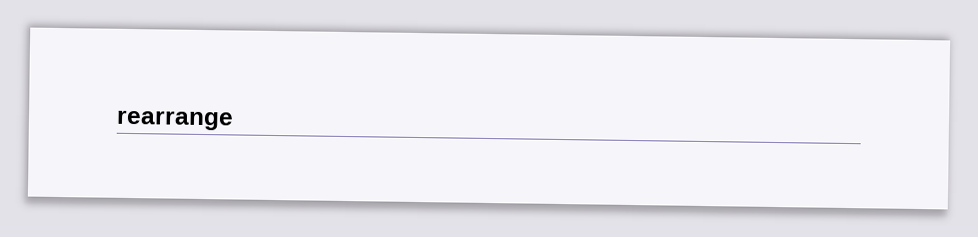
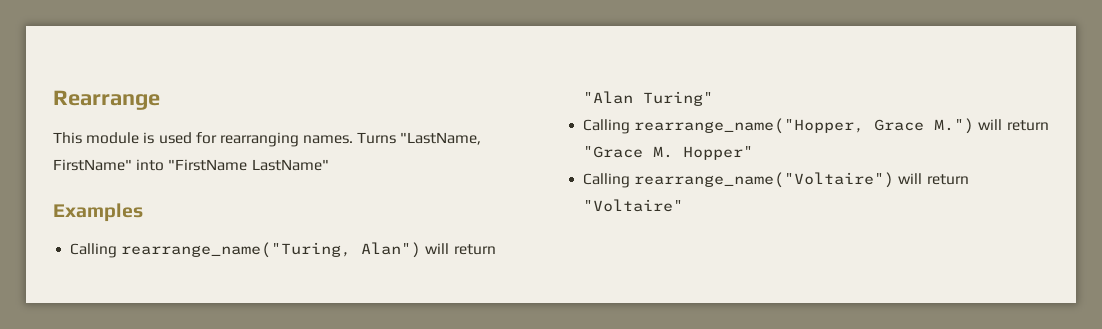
- rearrange
+ Rearrange
+ This module is used for rearranging names. Turns "LastName, FirstName" into "FirstName LastName"
+ Examples
+ Calling rearrange_name("Turing, Alan") will return "Alan Turing"
+ Calling rearrange_name("Hopper, Grace M.") will return "Grace M. Hopper"
+ Calling rearrange_name("Voltaire") will return "Voltaire"

